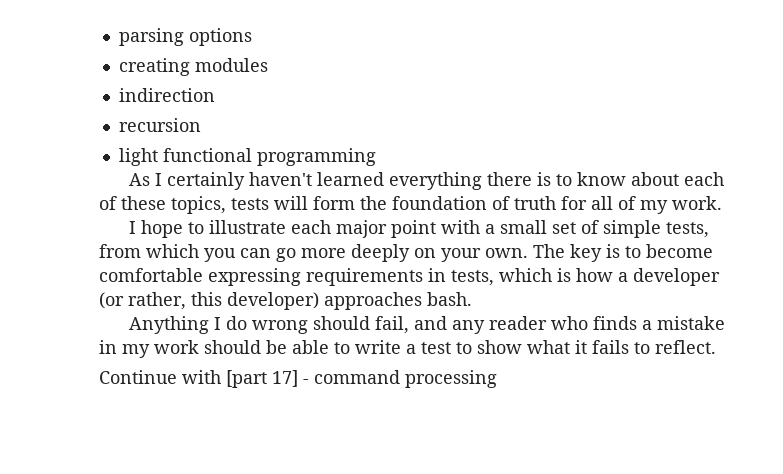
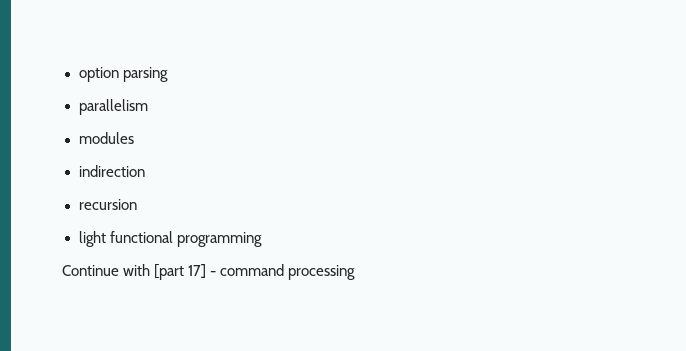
- parsing options
- creating modules
+ option parsing
+ parallelism
+ modules
- As I certainly haven't learned everything there is to know about each of these topics, tests will form the foundation of truth for all of my work.
- I hope to illustrate each major point with a small set of simple tests, from which you can go more deeply on your own. The key is to become comfortable expressing requirements in tests, which is how a developer (or rather, this developer) approaches bash.
- Anything I do wrong should fail, and any reader who finds a mistake in my work should be able to write a test to show what it fails to reflect.

